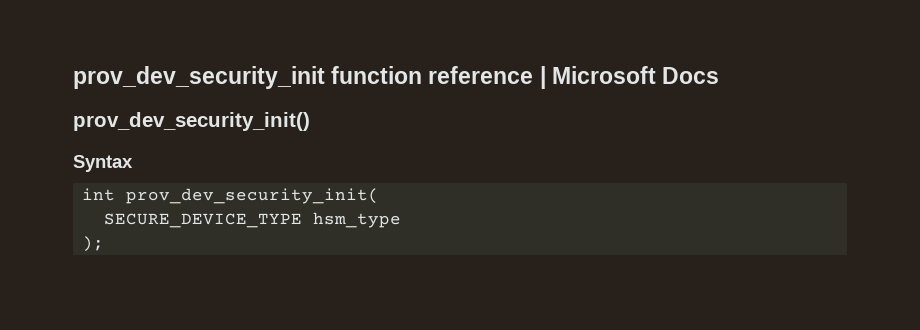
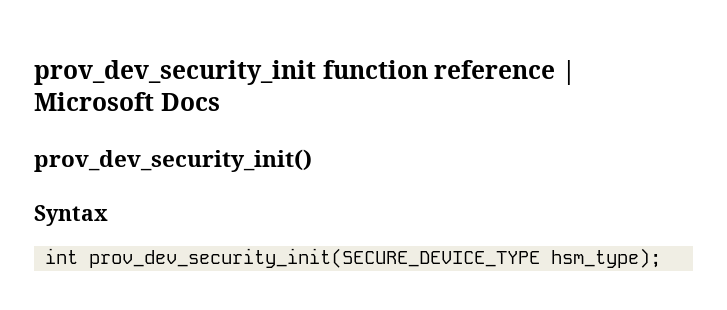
- int prov_dev_security_init(
- SECURE_DEVICE_TYPE hsm_type
- );
+ int prov_dev_security_init(SECURE_DEVICE_TYPE hsm_type);

